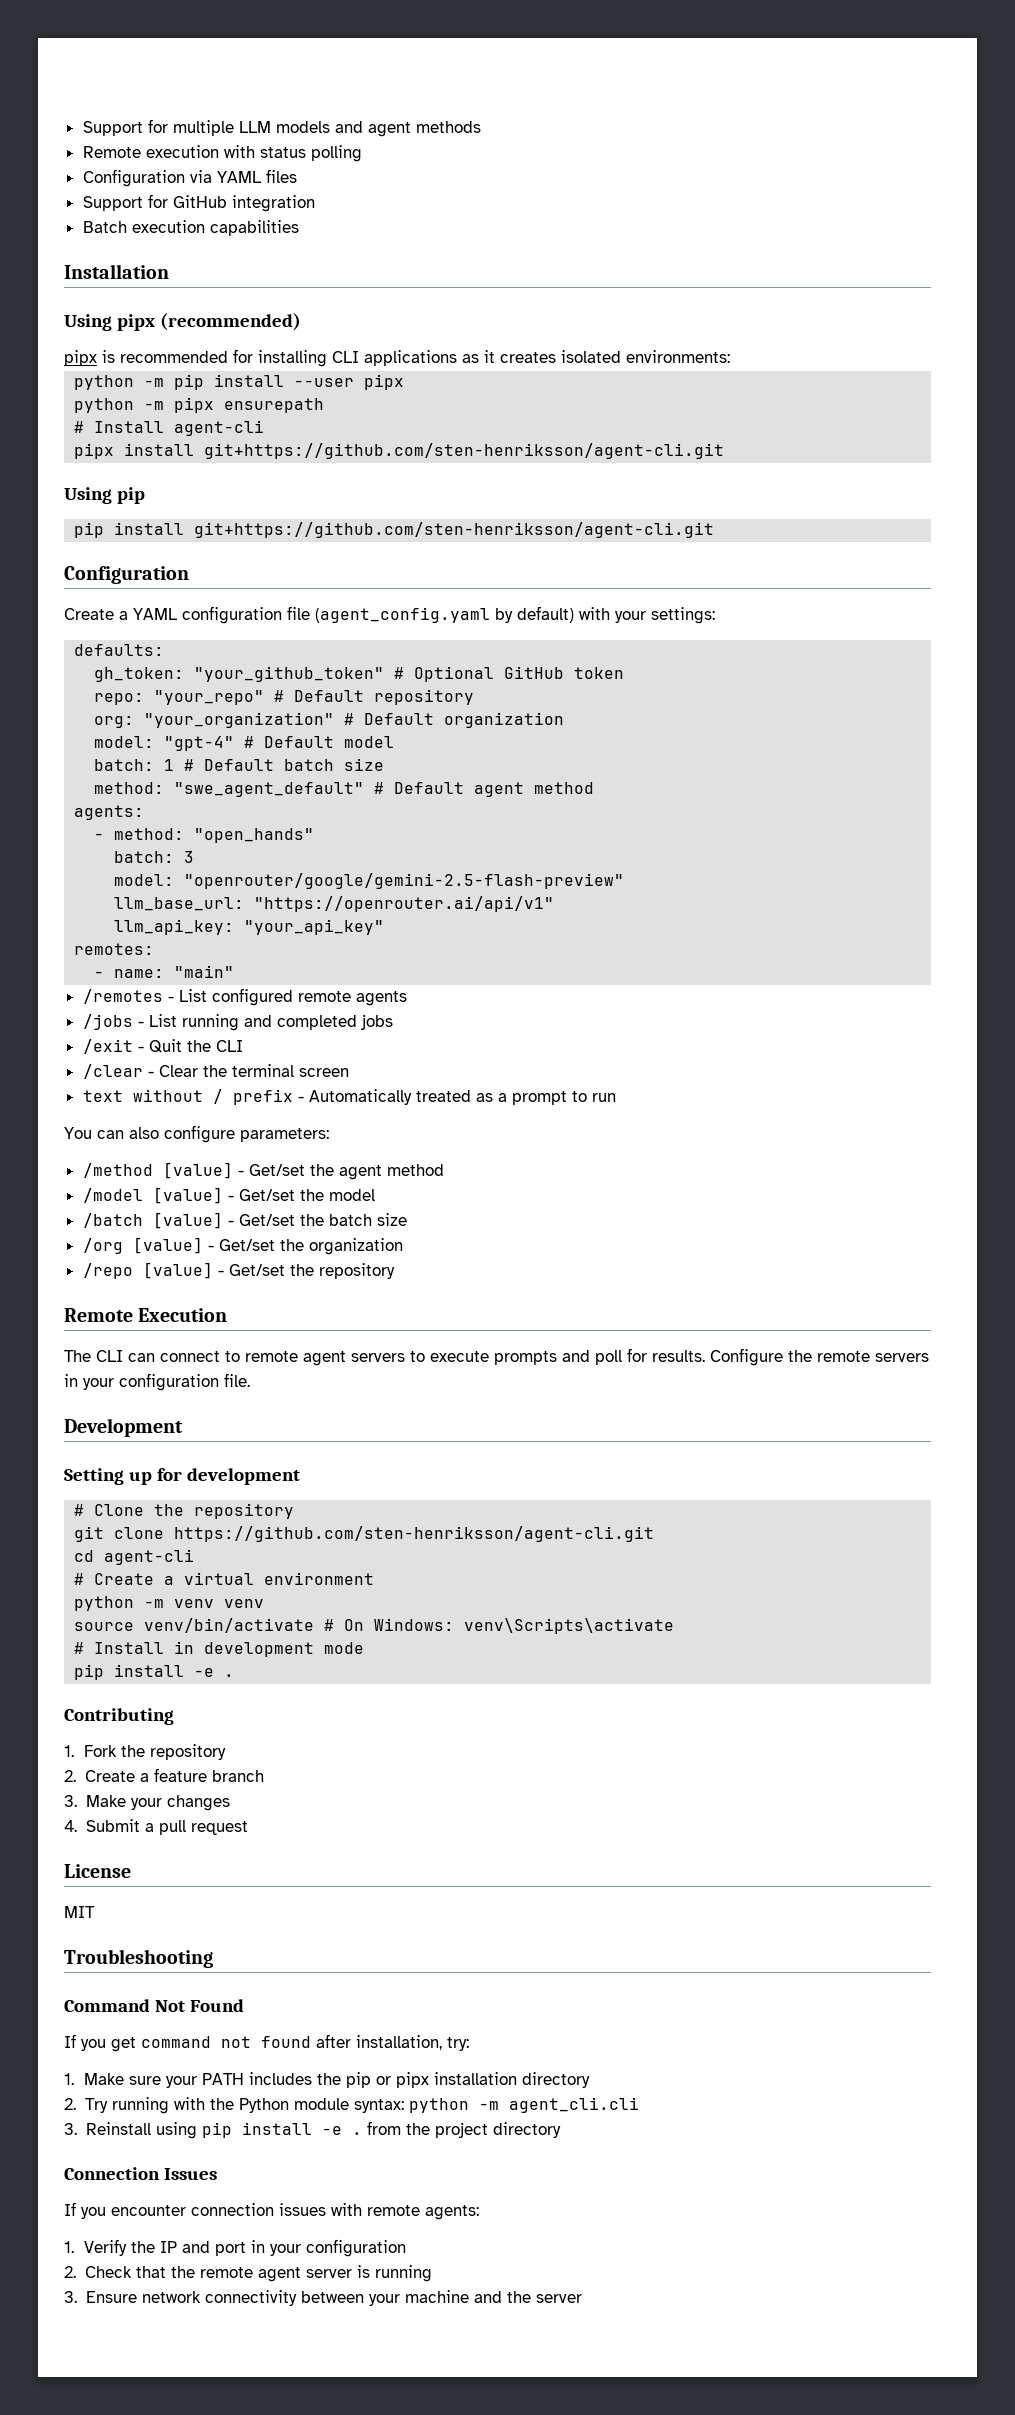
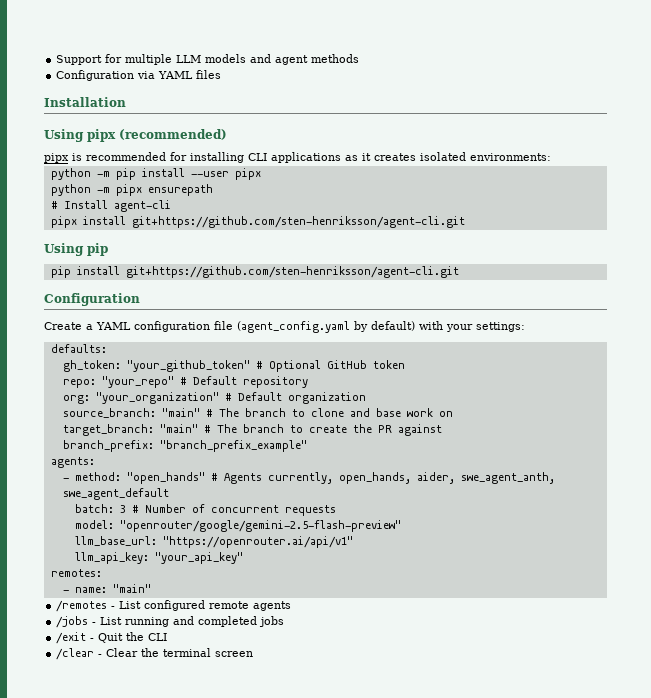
- Remote execution with status polling
- Support for GitHub integration
- Batch execution capabilities
- model: "gpt-4" # Default model
- batch: 1 # Default batch size
- method: "swe_agent_default" # Default agent method
+ source_branch: "main" # The branch to clone and base work on
+ target_branch: "main" # The branch to create the PR against
+ branch_prefix: "branch_prefix_example"
  agents:
- - method: "open_hands"
- batch: 3
+ - method: "open_hands" # Agents currently, open_hands, aider, swe_agent_anth, swe_agent_default
+ batch: 3 # Number of concurrent requests
- text without / prefix - Automatically treated as a prompt to run
- You can also configure parameters:
- /method [value] - Get/set the agent method
- /model [value] - Get/set the model
- /batch [value] - Get/set the batch size
- /org [value] - Get/set the organization
- /repo [value] - Get/set the repository
- Remote Execution
- The CLI can connect to remote agent servers to execute prompts and poll for results. Configure the remote servers in your configuration file.
- Development
- Setting up for development
- # Clone the repository
- git clone https://github.com/sten-henriksson/agent-cli.git
- cd agent-cli
- # Create a virtual environment
- python -m venv venv
- source venv/bin/activate # On Windows: venv\Scripts\activate
- # Install in development mode
- pip install -e .
- Contributing
- 1. Fork the repository
- 2. Create a feature branch
- 3. Make your changes
- 4. Submit a pull request
- License
- MIT
- Troubleshooting
- Command Not Found
- If you get command not found after installation, try:
- 1. Make sure your PATH includes the pip or pipx installation directory
- 2. Try running with the Python module syntax: python -m agent_cli.cli
- 3. Reinstall using pip install -e . from the project directory
- Connection Issues
- If you encounter connection issues with remote agents:
- 1. Verify the IP and port in your configuration
- 2. Check that the remote agent server is running
- 3. Ensure network connectivity between your machine and the server

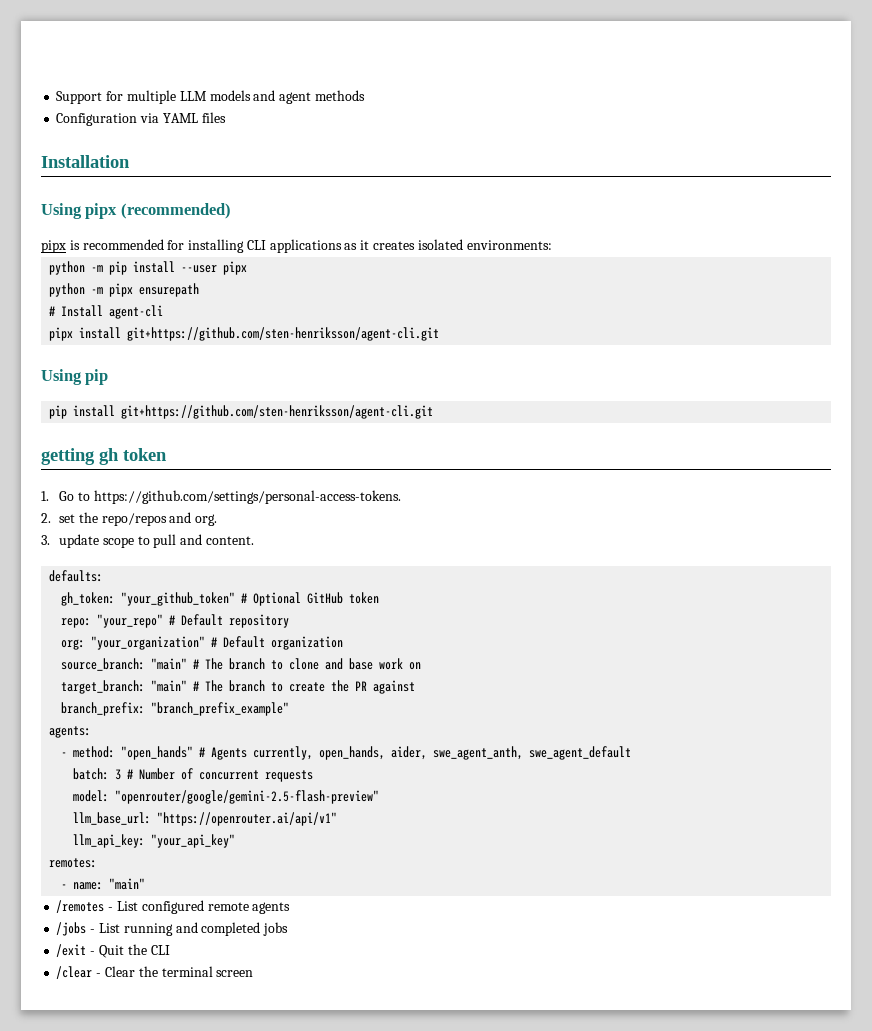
  pip install git+https://github.com/sten-henriksson/agent-cli.git
- Configuration
- Create a YAML configuration file (agent_config.yaml by default) with your settings:
+ getting gh token
+ 1. Go to https://github.com/settings/personal-access-tokens.
+ 2. set the repo/repos and org.
+ 3. update scope to pull and content.

